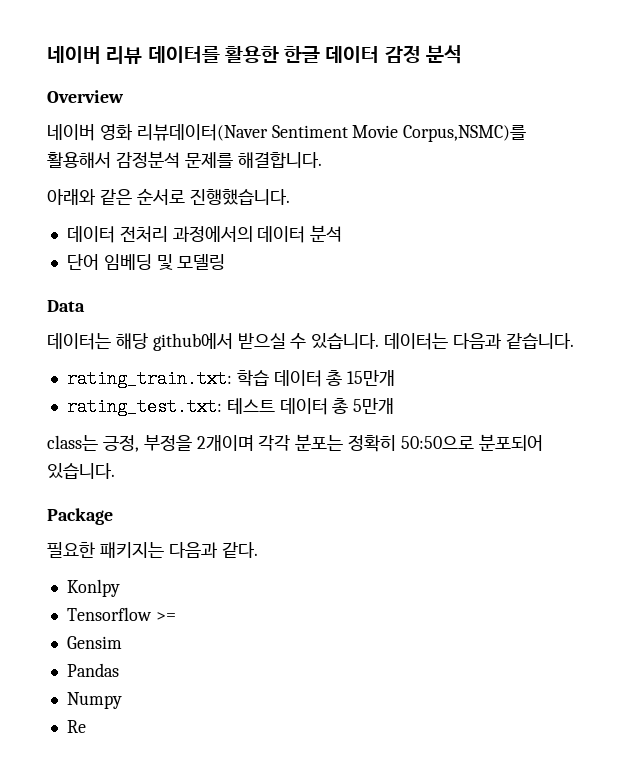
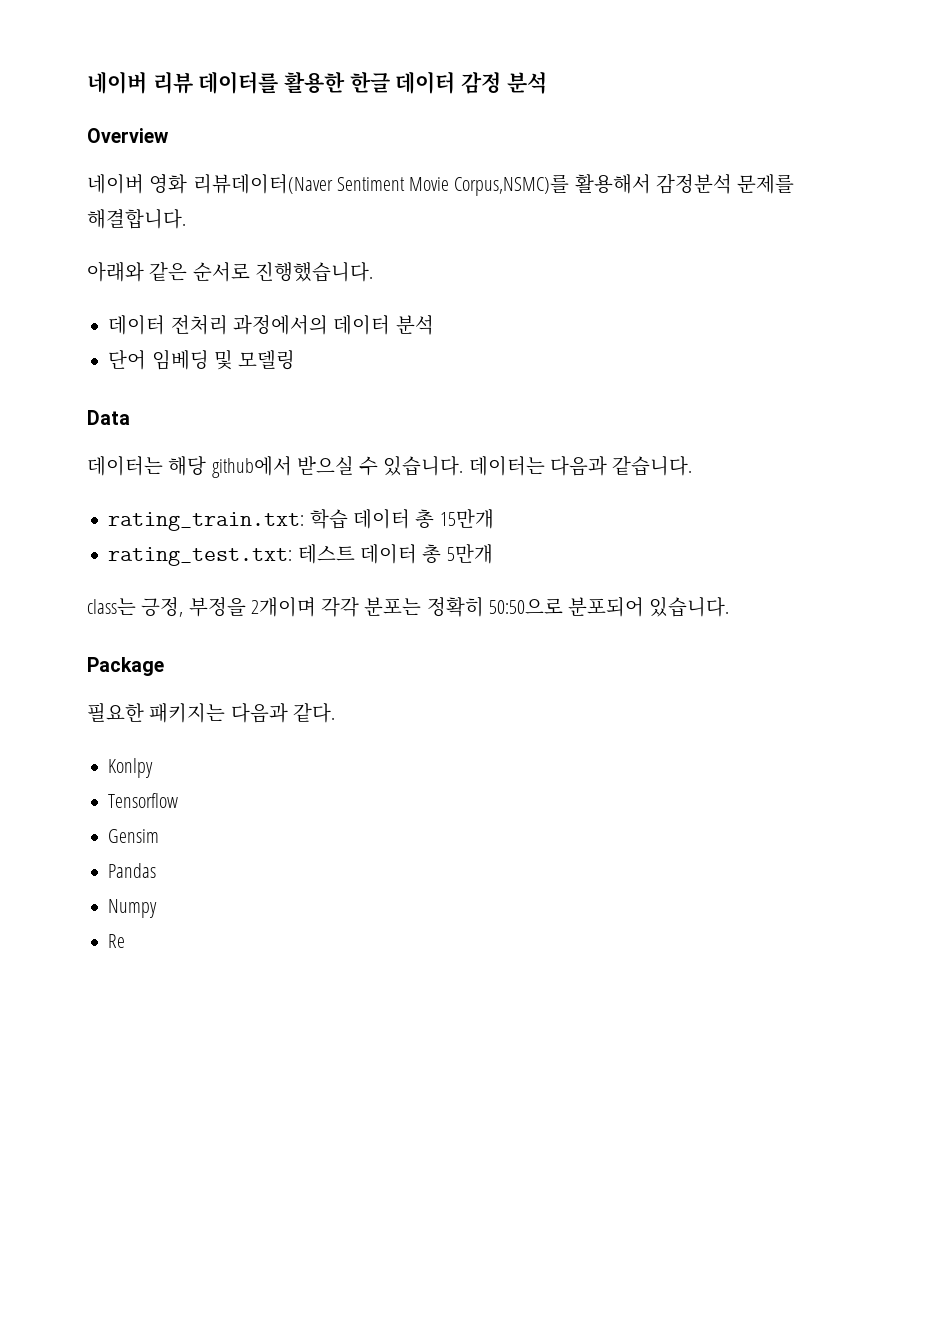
- Tensorflow >=
+ Tensorflow

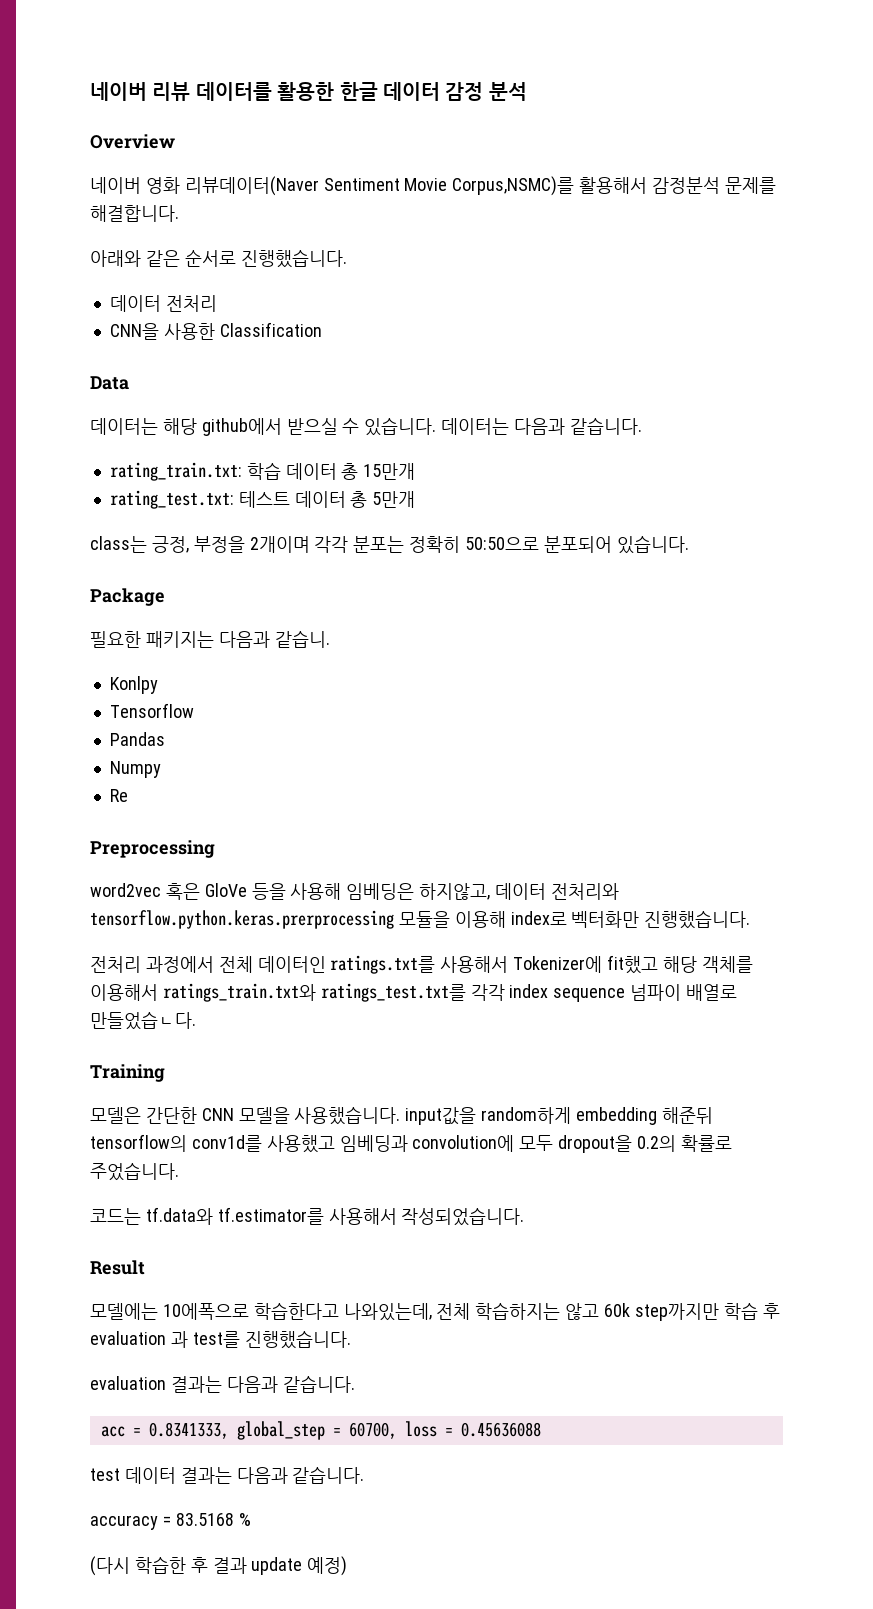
- 데이터 전처리 과정에서의 데이터 분석
- 단어 임베딩 및 모델링
+ 데이터 전처리
+ CNN을 사용한 Classification
- 필요한 패키지는 다음과 같다.
+ 필요한 패키지는 다음과 같습니.
- Gensim
+ Preprocessing
+ word2vec 혹은 GloVe 등을 사용해 임베딩은 하지않고, 데이터 전처리와 tensorflow.python.keras.prerprocessing 모듈을 이용해 index로 벡터화만 진행했습니다.
+ 전처리 과정에서 전체 데이터인 ratings.txt를 사용해서 Tokenizer에 fit했고 해당 객체를 이용해서 ratings_train.txt와 ratings_test.txt를 각각 index sequence 넘파이 배열로 만들었습ㄴ다.
+ Training
+ 모델은 간단한 CNN 모델을 사용했습니다. input값을 random하게 embedding 해준뒤 tensorflow의 conv1d를 사용했고 임베딩과 convolution에 모두 dropout을 0.2의 확률로 주었습니다.
+ 코드는 tf.data와 tf.estimator를 사용해서 작성되었습니다.
+ Result
+ 모델에는 10에폭으로 학습한다고 나와있는데, 전체 학습하지는 않고 60k step까지만 학습 후 evaluation 과 test를 진행했습니다.
+ evaluation 결과는 다음과 같습니다.
+ acc = 0.8341333, global_step = 60700, loss = 0.45636088
+ test 데이터 결과는 다음과 같습니다.
+ accuracy = 83.5168 %
+ (다시 학습한 후 결과 update 예정)

